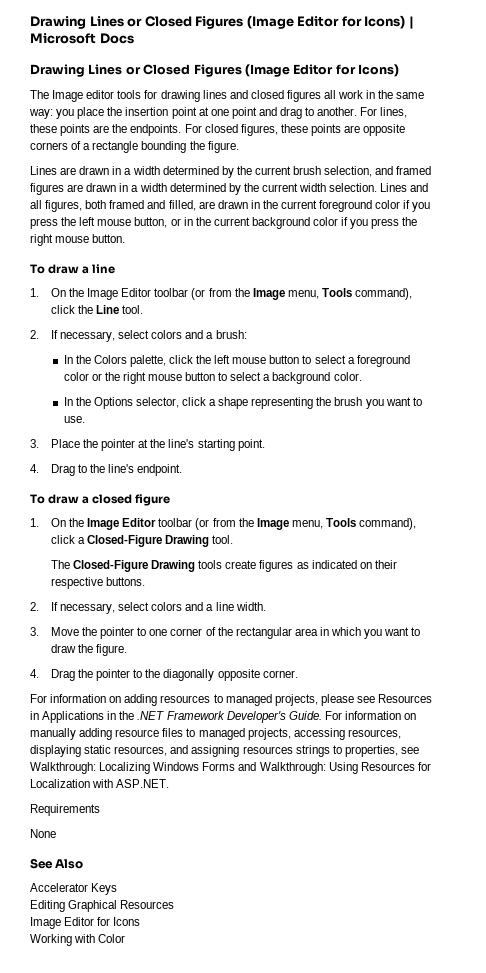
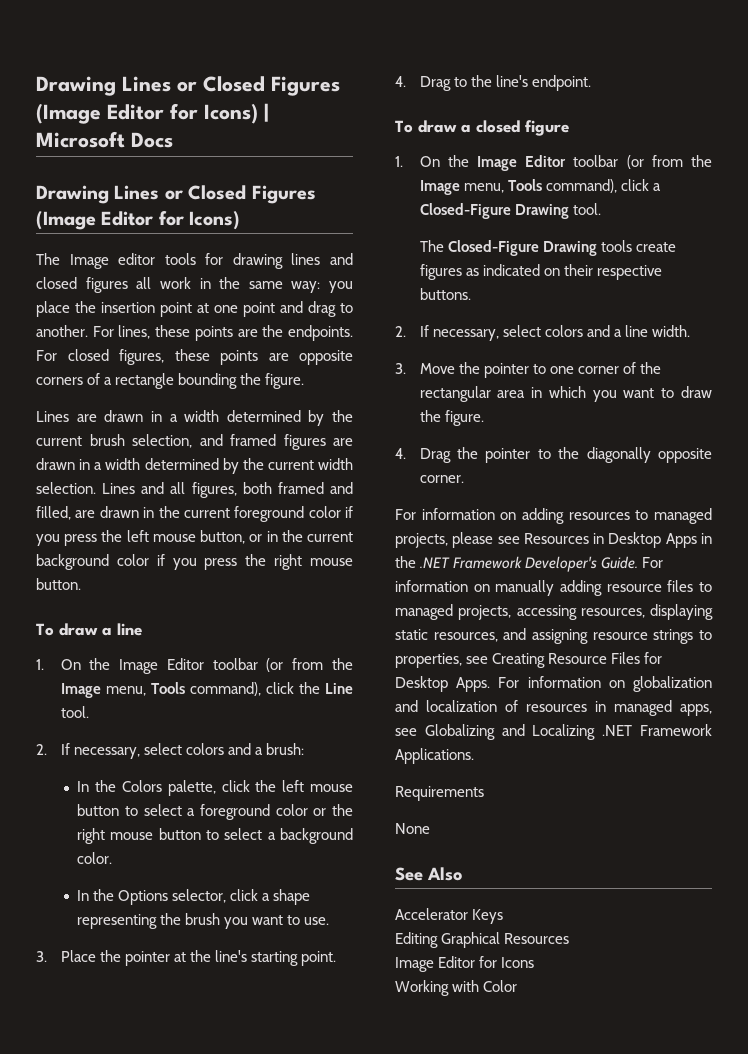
- For information on adding resources to managed projects, please see Resources in Applications in the .NET Framework Developer's Guide.
+ For information on adding resources to managed projects, please see Resources in Desktop Apps in the .NET Framework Developer's Guide.
- For information on manually adding resource files to managed projects, accessing resources, displaying static resources, and assigning resources strings to properties, see Walkthrough: Localizing Windows Forms and Walkthrough: Using Resources for Localization with ASP.NET.
+ For information on manually adding resource files to managed projects, accessing resources, displaying static resources, and assigning resource strings to properties, see Creating Resource Files for Desktop Apps. For information on globalization and localization of resources in managed apps, see Globalizing and Localizing .NET Framework Applications.

